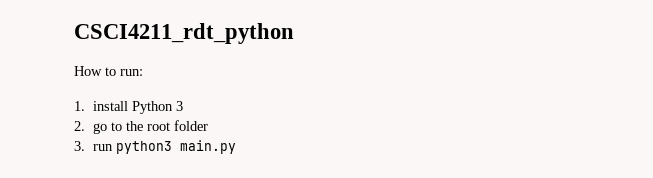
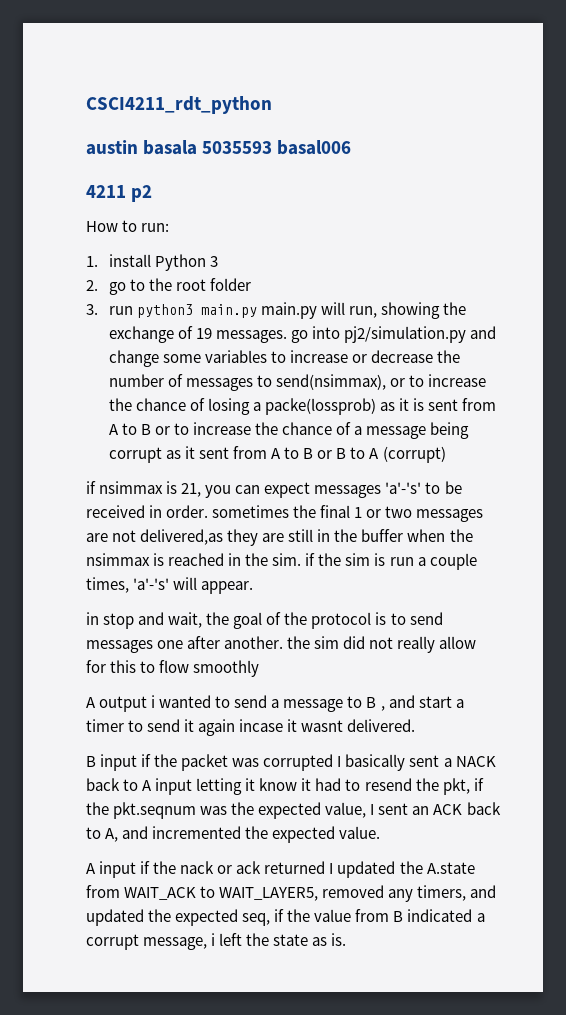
+ austin basala 5035593 basal006
+ 4211 p2
- 3. run python3 main.py
+ 3. run python3 main.py main.py will run, showing the exchange of 19 messages. go into pj2/simulation.py and change some variables to increase or decrease the number of messages to send(nsimmax), or to increase the chance of losing a packe(lossprob) as it is sent from A to B or to increase the chance of a message being corrupt as it sent from A to B or B to A (corrupt)
+ if nsimmax is 21, you can expect messages 'a'-'s' to be received in order. sometimes the final 1 or two messages are not delivered,as they are still in the buffer when the nsimmax is reached in the sim. if the sim is run a couple times, 'a'-'s' will appear.
+ in stop and wait, the goal of the protocol is to send messages one after another. the sim did not really allow for this to flow smoothly
+ A output i wanted to send a message to B , and start a timer to send it again incase it wasnt delivered.
+ B input if the packet was corrupted I basically sent a NACK back to A input letting it know it had to resend the pkt, if the pkt.seqnum was the expected value, I sent an ACK back to A, and incremented the expected value.
+ A input if the nack or ack returned I updated the A.state from WAIT_ACK to WAIT_LAYER5, removed any timers, and updated the expected seq, if the value from B indicated a corrupt message, i left the state as is.

